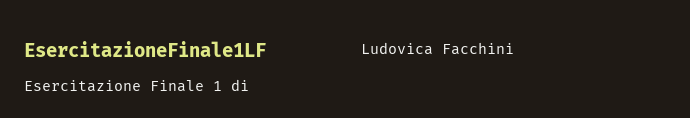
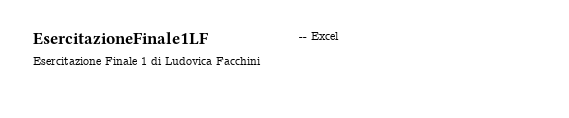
- Esercitazione Finale 1 di Ludovica Facchini
+ Esercitazione Finale 1 di Ludovica Facchini -- Excel

